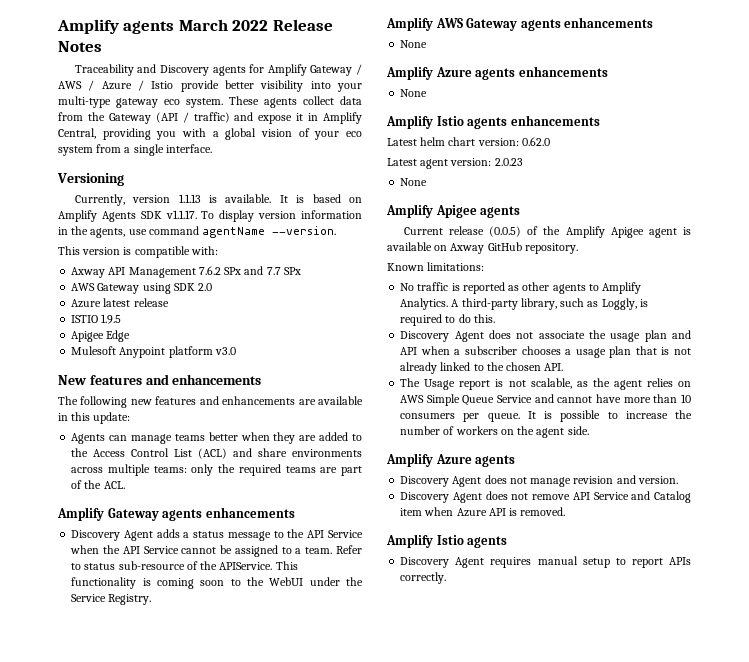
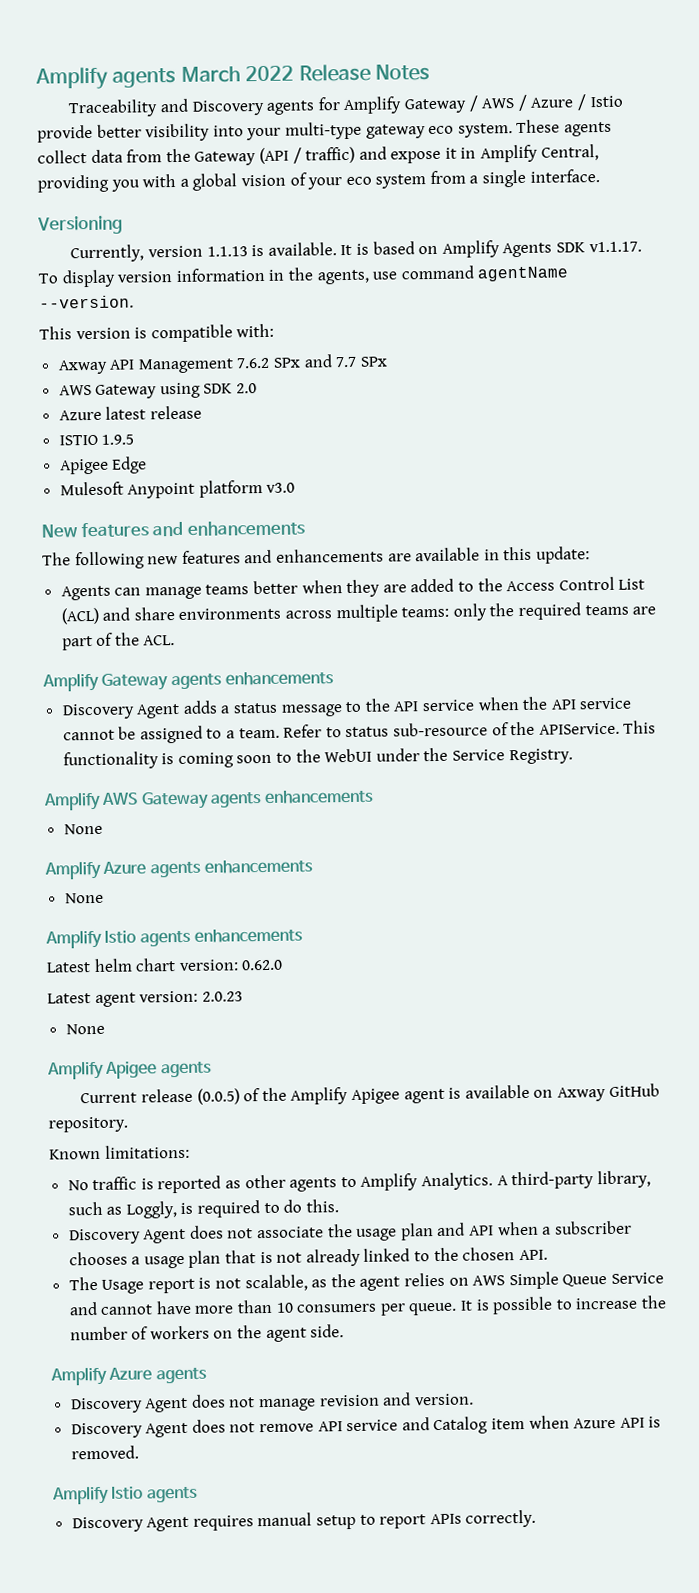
- Discovery Agent adds a status message to the API Service when the API Service cannot be assigned to a team.
+ Discovery Agent adds a status message to the API service when the API service cannot be assigned to a team.
- Discovery Agent does not remove API Service and Catalog item when Azure API is removed.
+ Discovery Agent does not remove API service and Catalog item when Azure API is removed.

